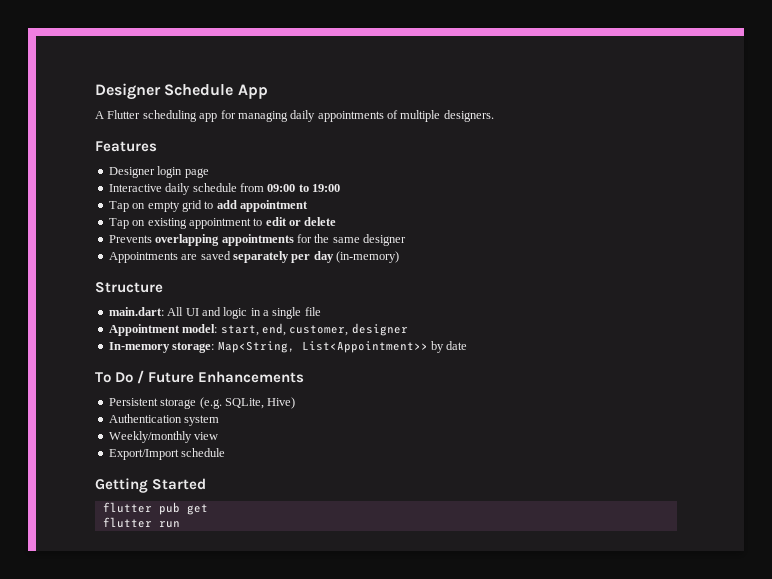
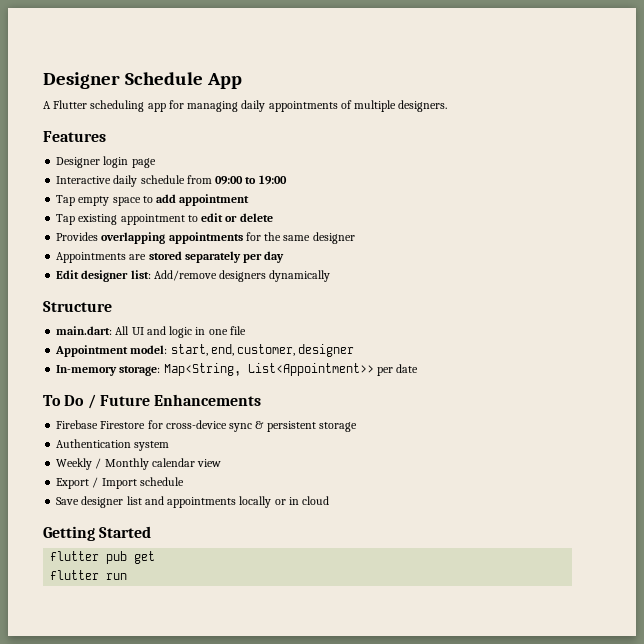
- Tap on empty grid to add appointment
+ Tap empty space to add appointment
- Tap on existing appointment to edit or delete
+ Tap existing appointment to edit or delete
- Prevents overlapping appointments for the same designer
+ Provides overlapping appointments for the same designer
- Appointments are saved separately per day (in-memory)
+ Appointments are stored separately per day
+ Edit designer list: Add/remove designers dynamically
- main.dart: All UI and logic in a single file
+ main.dart: All UI and logic in one file
- In-memory storage: Map<String, List<Appointment>> by date
+ In-memory storage: Map<String, List<Appointment>> per date
- Persistent storage (e.g. SQLite, Hive)
+ Firebase Firestore for cross-device sync & persistent storage
  Authentication system
- Weekly/monthly view
- Export/Import schedule
+ Weekly / Monthly calendar view
+ Export / Import schedule
+ Save designer list and appointments locally or in cloud

